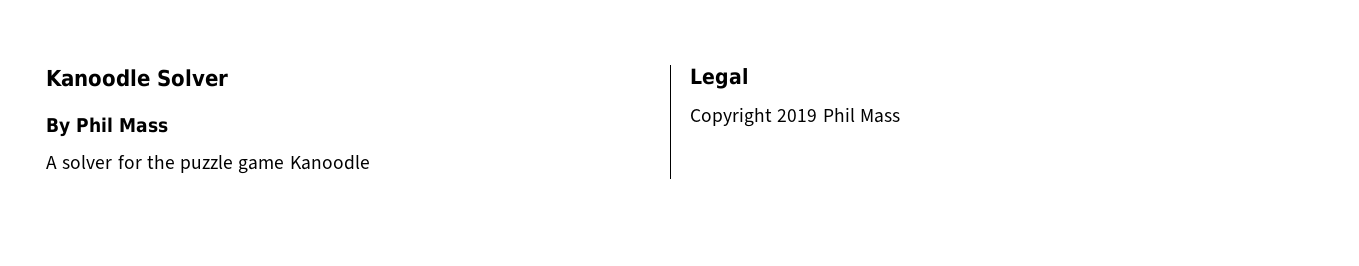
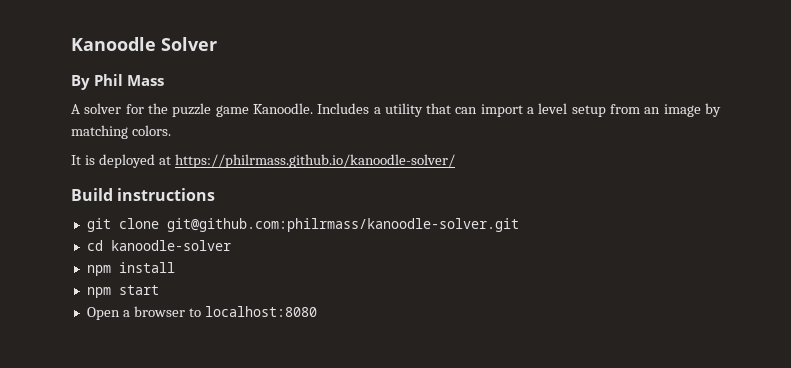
- A solver for the puzzle game Kanoodle
- Legal
- Copyright 2019 Phil Mass
+ A solver for the puzzle game Kanoodle. Includes a utility that can import a level setup from an image by matching colors.
+ It is deployed at https://philrmass.github.io/kanoodle-solver/
+ Build instructions
+ git clone git@github.com:philrmass/kanoodle-solver.git
+ cd kanoodle-solver
+ npm install
+ npm start
+ Open a browser to localhost:8080

